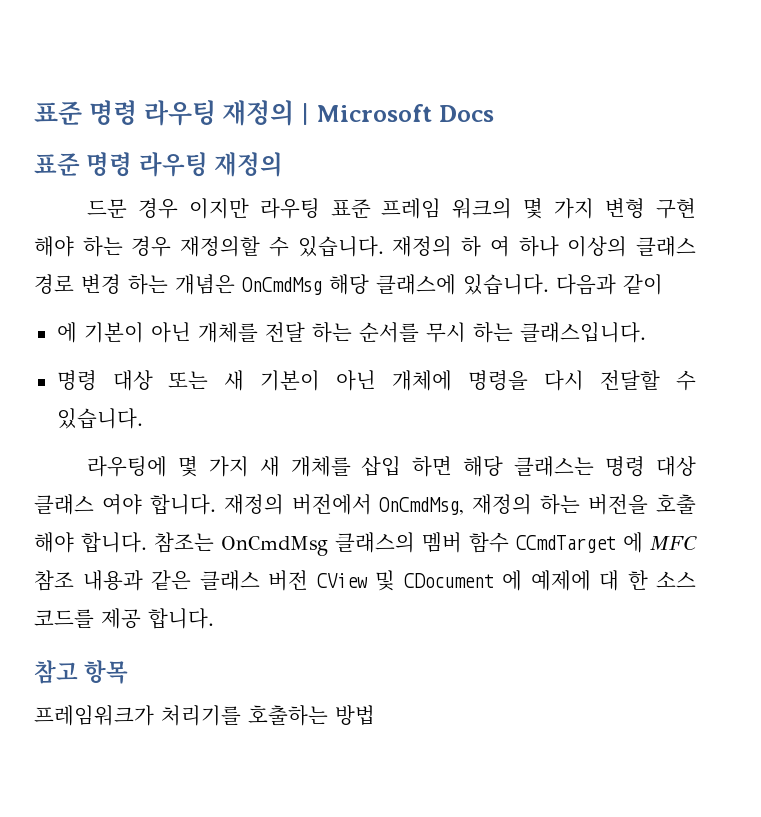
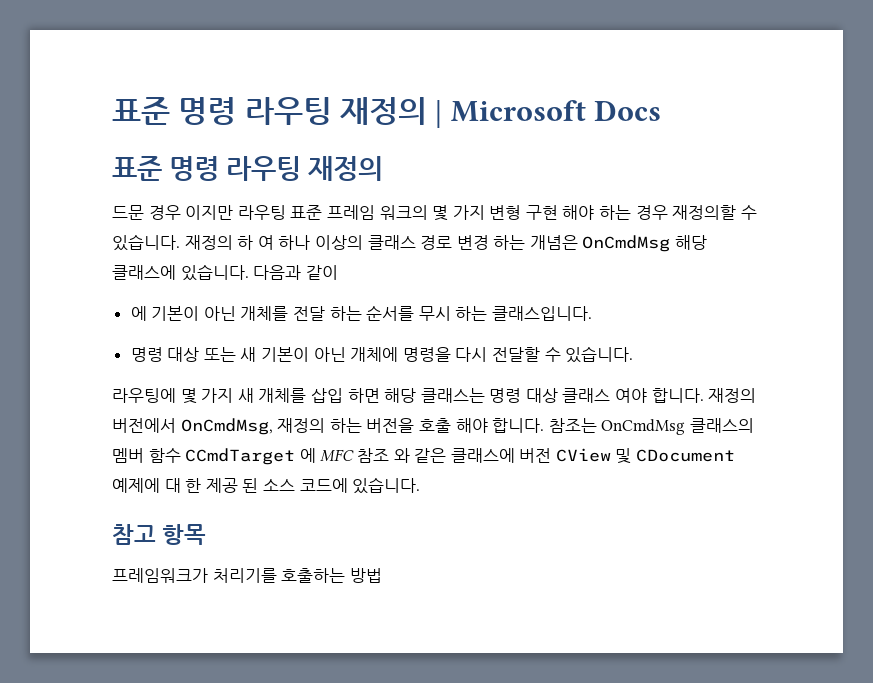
- 참조는 OnCmdMsg 클래스의 멤버 함수 CCmdTarget 에 MFC 참조 내용과 같은 클래스 버전 CView 및 CDocument 에 예제에 대 한 소스 코드를 제공 합니다.
+ 참조는 OnCmdMsg 클래스의 멤버 함수 CCmdTarget 에 MFC 참조 와 같은 클래스에 버전 CView 및 CDocument 예제에 대 한 제공 된 소스 코드에 있습니다.

